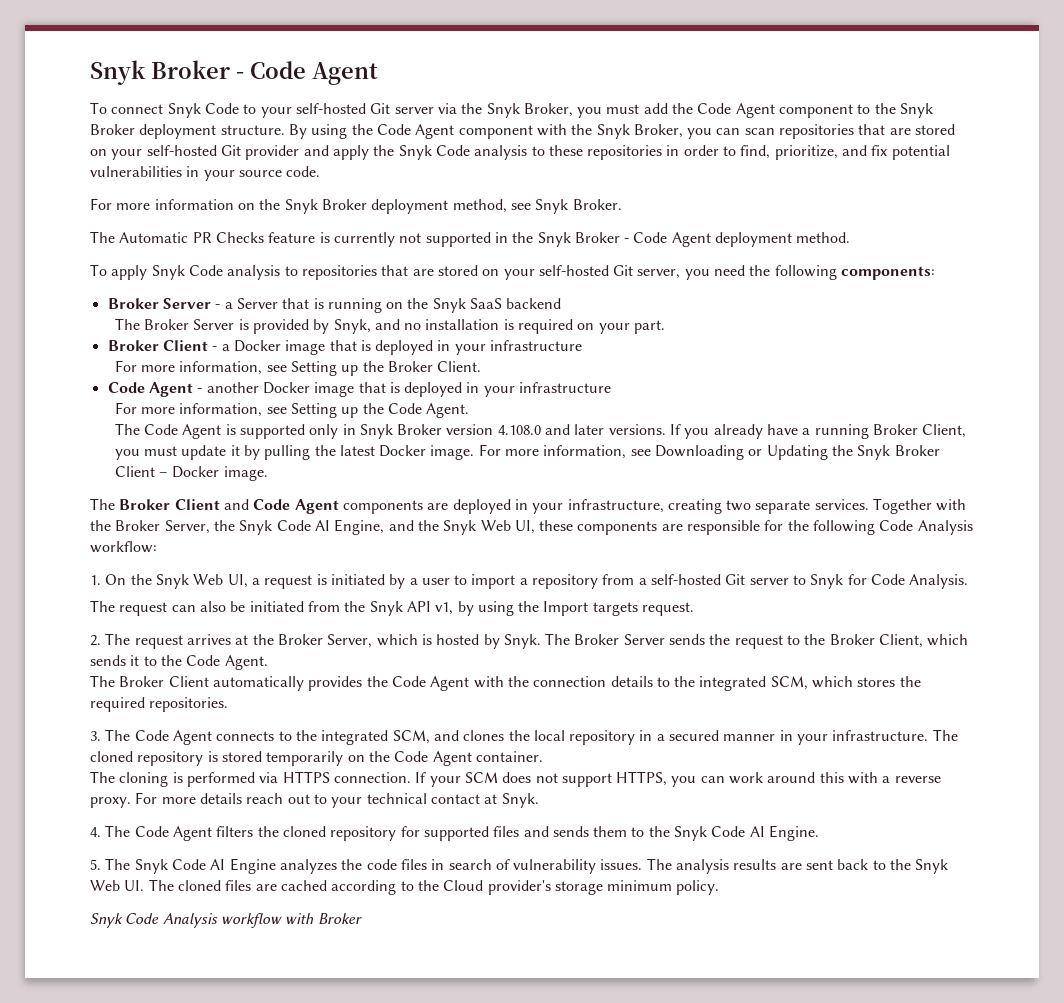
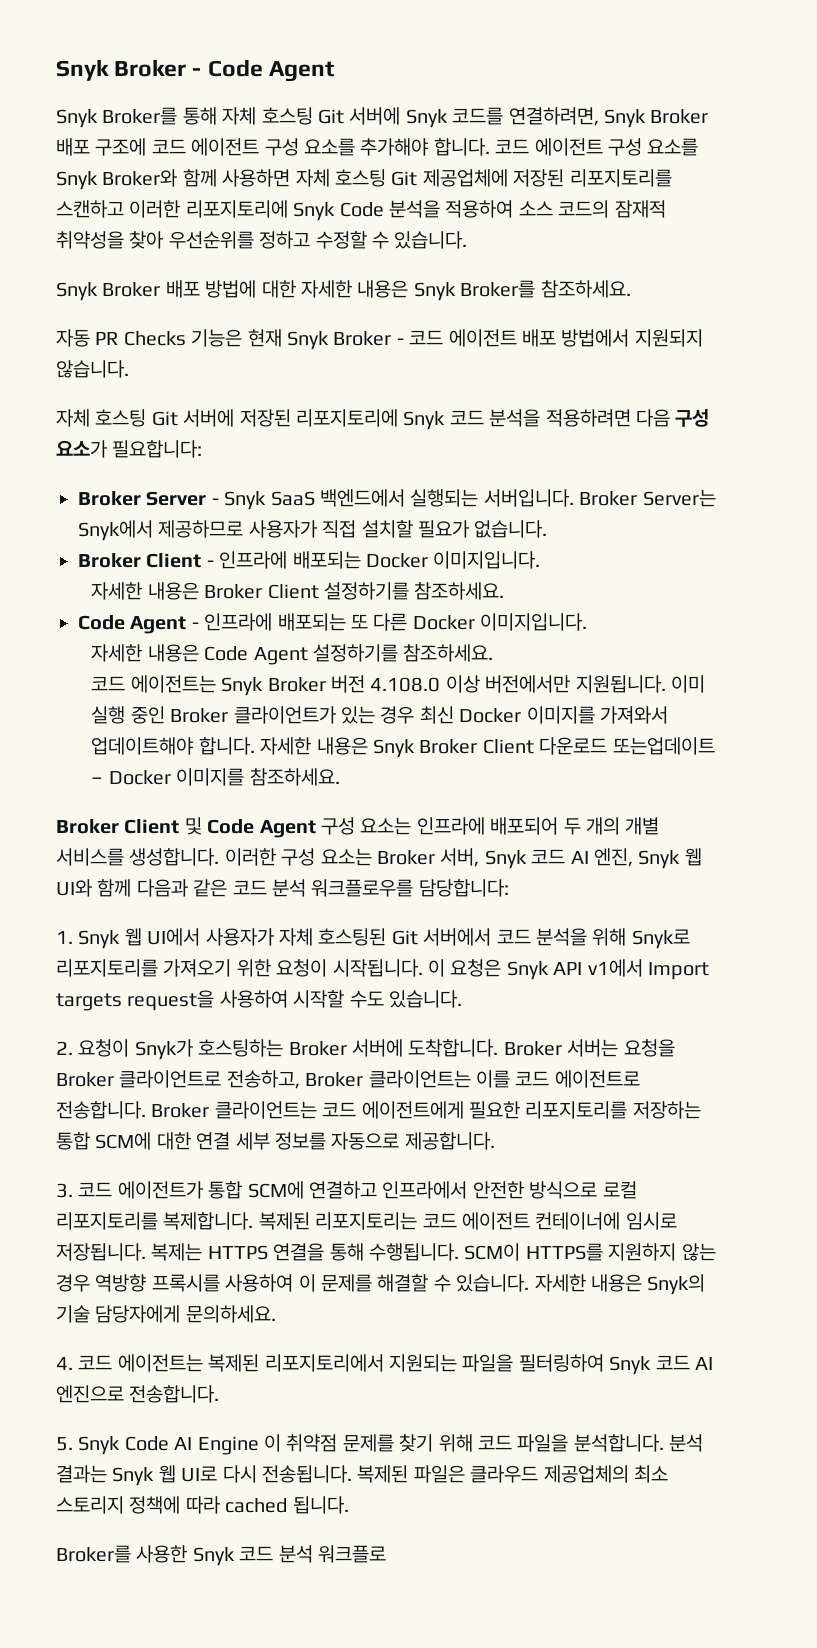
- To connect Snyk Code to your self-hosted Git server via the Snyk Broker, you must add the Code Agent component to the Snyk Broker deployment structure. By using the Code Agent component with the Snyk Broker, you can scan repositories that are stored on your self-hosted Git provider and apply the Snyk Code analysis to these repositories in order to find, prioritize, and fix potential vulnerabilities in your source code.
- For more information on the Snyk Broker deployment method, see Snyk Broker.
- The Automatic PR Checks feature is currently not supported in the Snyk Broker - Code Agent deployment method.
- To apply Snyk Code analysis to repositories that are stored on your self-hosted Git server, you need the following components:
- Broker Server - a Server that is running on the Snyk SaaS backend
- The Broker Server is provided by Snyk, and no installation is required on your part.
- Broker Client - a Docker image that is deployed in your infrastructure
- For more information, see Setting up the Broker Client.
- Code Agent - another Docker image that is deployed in your infrastructure
- For more information, see Setting up the Code Agent.
- The Code Agent is supported only in Snyk Broker version 4.108.0 and later versions. If you already have a running Broker Client, you must update it by pulling the latest Docker image. For more information, see Downloading or Updating the Snyk Broker Client – Docker image.
- The Broker Client and Code Agent components are deployed in your infrastructure, creating two separate services. Together with the Broker Server, the Snyk Code AI Engine, and the Snyk Web UI, these components are responsible for the following Code Analysis workflow:
- 1. On the Snyk Web UI, a request is initiated by a user to import a repository from a self-hosted Git server to Snyk for Code Analysis.
- The request can also be initiated from the Snyk API v1, by using the Import targets request.
- 2. The request arrives at the Broker Server, which is hosted by Snyk. The Broker Server sends the request to the Broker Client, which sends it to the Code Agent.
- The Broker Client automatically provides the Code Agent with the connection details to the integrated SCM, which stores the required repositories.
- 3. The Code Agent connects to the integrated SCM, and clones the local repository in a secured manner in your infrastructure. The cloned repository is stored temporarily on the Code Agent container.
- The cloning is performed via HTTPS connection. If your SCM does not support HTTPS, you can work around this with a reverse proxy. For more details reach out to your technical contact at Snyk.
- 4. The Code Agent filters the cloned repository for supported files and sends them to the Snyk Code AI Engine.
+ Snyk Broker를 통해 자체 호스팅 Git 서버에 Snyk 코드를 연결하려면, Snyk Broker 배포 구조에 코드 에이전트 구성 요소를 추가해야 합니다. 코드 에이전트 구성 요소를 Snyk Broker와 함께 사용하면 자체 호스팅 Git 제공업체에 저장된 리포지토리를 스캔하고 이러한 리포지토리에 Snyk Code 분석을 적용하여 소스 코드의 잠재적 취약성을 찾아 우선순위를 정하고 수정할 수 있습니다.
+ Snyk Broker 배포 방법에 대한 자세한 내용은 Snyk Broker를 참조하세요.
+ 자동 PR Checks 기능은 현재 Snyk Broker - 코드 에이전트 배포 방법에서 지원되지 않습니다.
+ 자체 호스팅 Git 서버에 저장된 리포지토리에 Snyk 코드 분석을 적용하려면 다음 구성 요소가 필요합니다:
+ Broker Server - Snyk SaaS 백엔드에서 실행되는 서버입니다. Broker Server는 Snyk에서 제공하므로 사용자가 직접 설치할 필요가 없습니다.
+ Broker Client - 인프라에 배포되는 Docker 이미지입니다.
+ 자세한 내용은 Broker Client 설정하기를 참조하세요.
+ Code Agent - 인프라에 배포되는 또 다른 Docker 이미지입니다.
+ 자세한 내용은 Code Agent 설정하기를 참조하세요.
+ 코드 에이전트는 Snyk Broker 버전 4.108.0 이상 버전에서만 지원됩니다. 이미 실행 중인 Broker 클라이언트가 있는 경우 최신 Docker 이미지를 가져와서 업데이트해야 합니다. 자세한 내용은 Snyk Broker Client 다운로드 또는업데이트 – Docker 이미지를 참조하세요.
+ Broker Client 및 Code Agent 구성 요소는 인프라에 배포되어 두 개의 개별 서비스를 생성합니다. 이러한 구성 요소는 Broker 서버, Snyk 코드 AI 엔진, Snyk 웹 UI와 함께 다음과 같은 코드 분석 워크플로우를 담당합니다:
+ 1. Snyk 웹 UI에서 사용자가 자체 호스팅된 Git 서버에서 코드 분석을 위해 Snyk로 리포지토리를 가져오기 위한 요청이 시작됩니다. 이 요청은 Snyk API v1에서 Import targets request을 사용하여 시작할 수도 있습니다.
+ 2. 요청이 Snyk가 호스팅하는 Broker 서버에 도착합니다. Broker 서버는 요청을 Broker 클라이언트로 전송하고, Broker 클라이언트는 이를 코드 에이전트로 전송합니다. Broker 클라이언트는 코드 에이전트에게 필요한 리포지토리를 저장하는 통합 SCM에 대한 연결 세부 정보를 자동으로 제공합니다.
+ 3. 코드 에이전트가 통합 SCM에 연결하고 인프라에서 안전한 방식으로 로컬 리포지토리를 복제합니다. 복제된 리포지토리는 코드 에이전트 컨테이너에 임시로 저장됩니다. 복제는 HTTPS 연결을 통해 수행됩니다. SCM이 HTTPS를 지원하지 않는 경우 역방향 프록시를 사용하여 이 문제를 해결할 수 있습니다. 자세한 내용은 Snyk의 기술 담당자에게 문의하세요.
+ 4. 코드 에이전트는 복제된 리포지토리에서 지원되는 파일을 필터링하여 Snyk 코드 AI 엔진으로 전송합니다.
- 5. The Snyk Code AI Engine analyzes the code files in search of vulnerability issues. The analysis results are sent back to the Snyk Web UI. The cloned files are cached according to the Cloud provider's storage minimum policy.
- Snyk Code Analysis workflow with Broker
+ 5. Snyk Code AI Engine 이 취약점 문제를 찾기 위해 코드 파일을 분석합니다. 분석 결과는 Snyk 웹 UI로 다시 전송됩니다. 복제된 파일은 클라우드 제공업체의 최소 스토리지 정책에 따라 cached 됩니다.
+ Broker를 사용한 Snyk 코드 분석 워크플로

